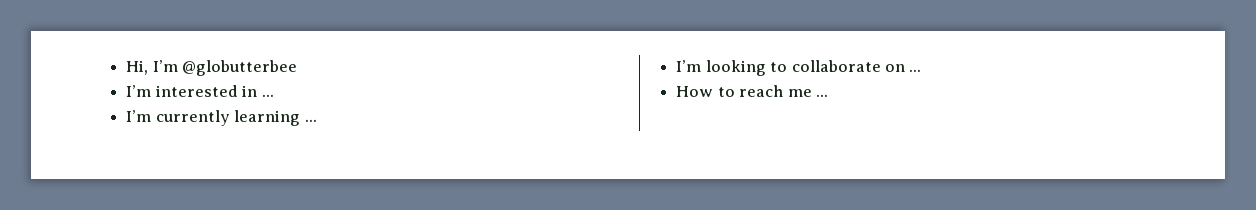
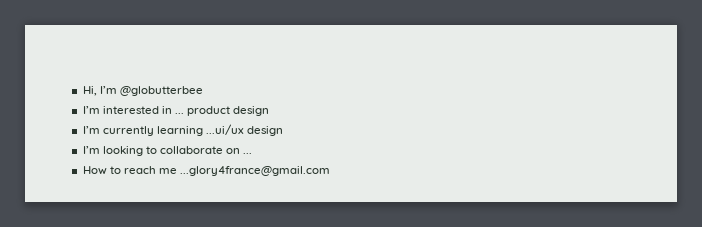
- I’m interested in ...
+ I’m interested in ... product design
- I’m currently learning ...
+ I’m currently learning ...ui/ux design
- How to reach me ...
+ How to reach me ...glory4france@gmail.com

